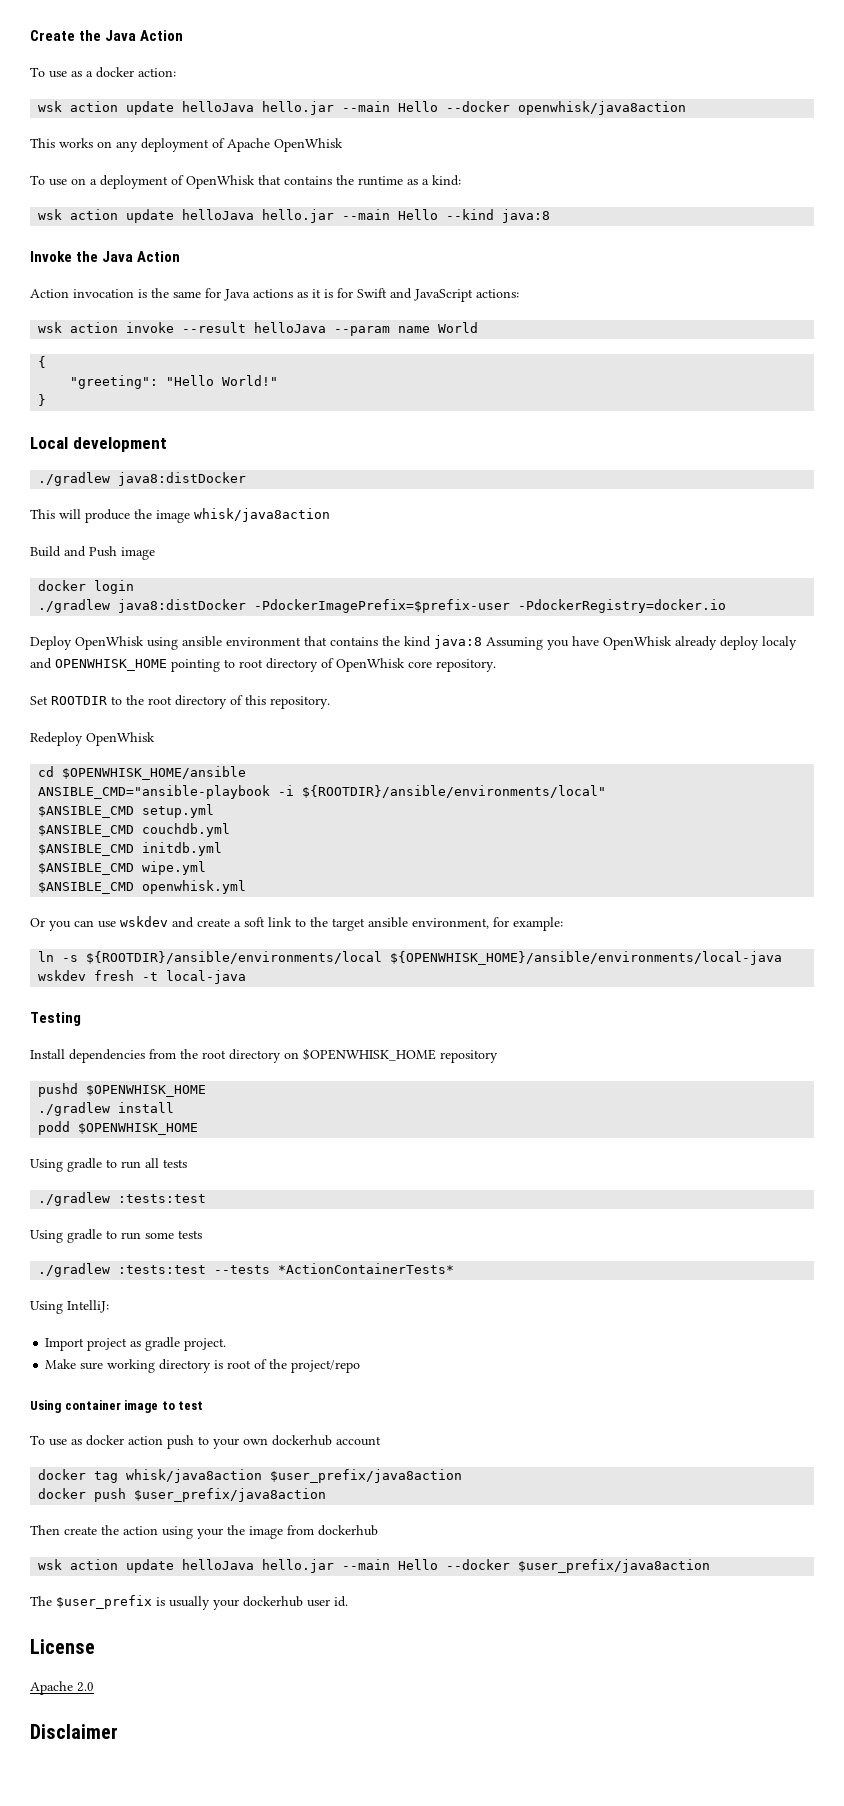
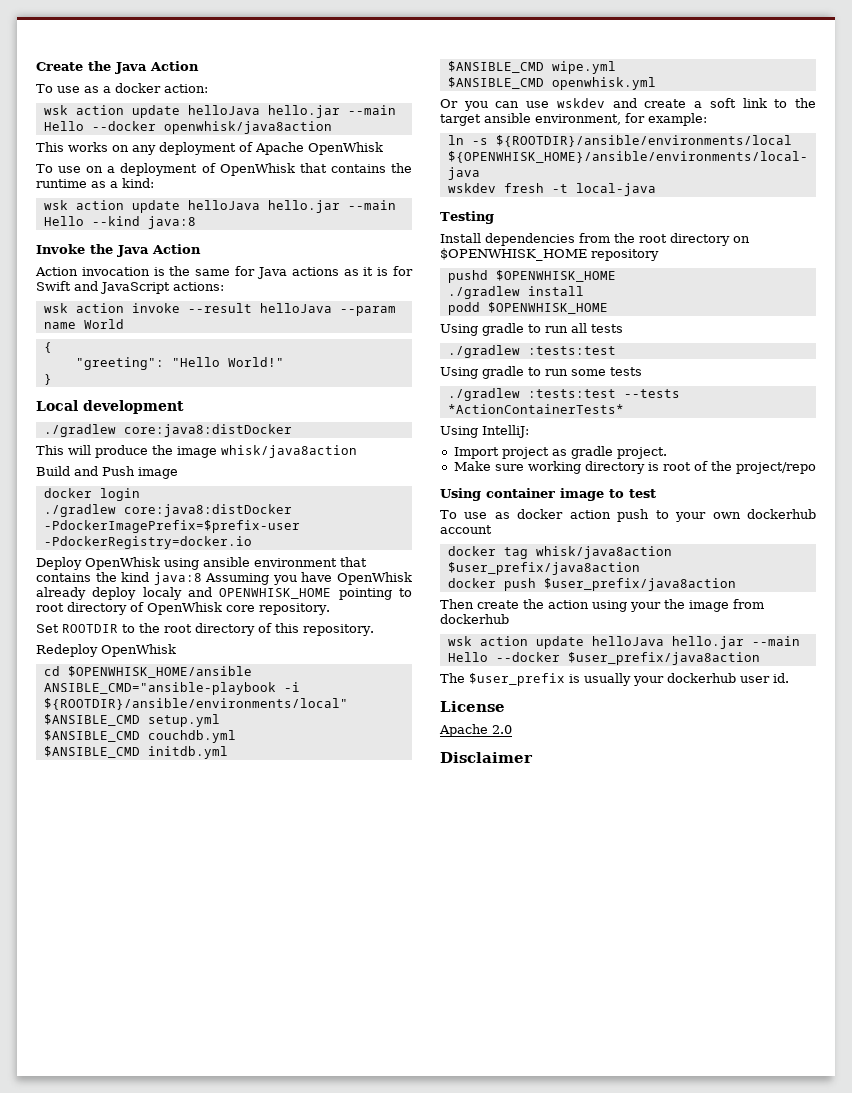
  Local development
- ./gradlew java8:distDocker
+ ./gradlew core:java8:distDocker
- ./gradlew java8:distDocker -PdockerImagePrefix=$prefix-user -PdockerRegistry=docker.io
+ ./gradlew core:java8:distDocker -PdockerImagePrefix=$prefix-user -PdockerRegistry=docker.io

